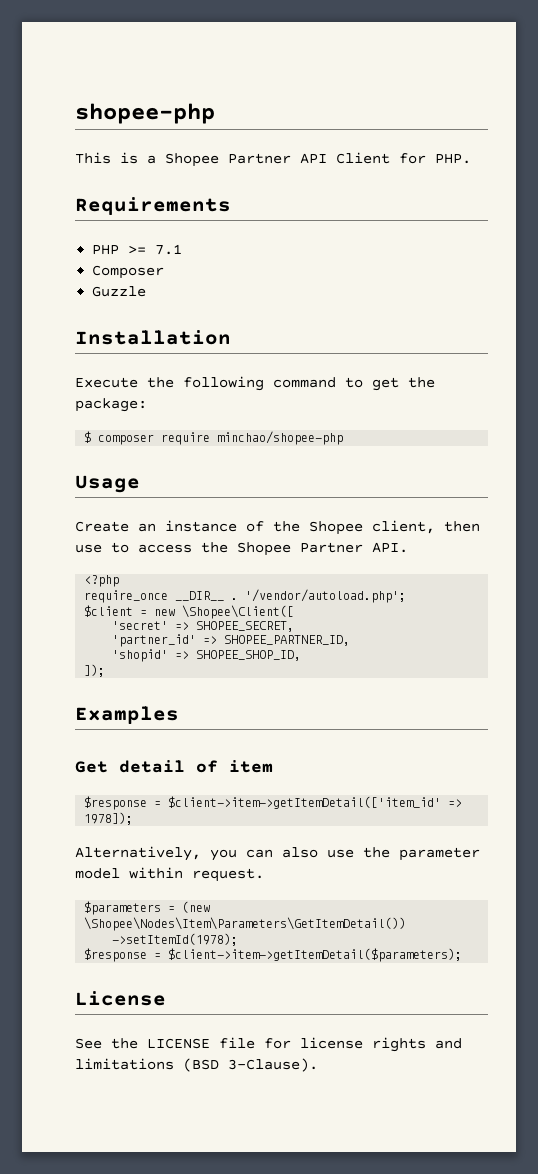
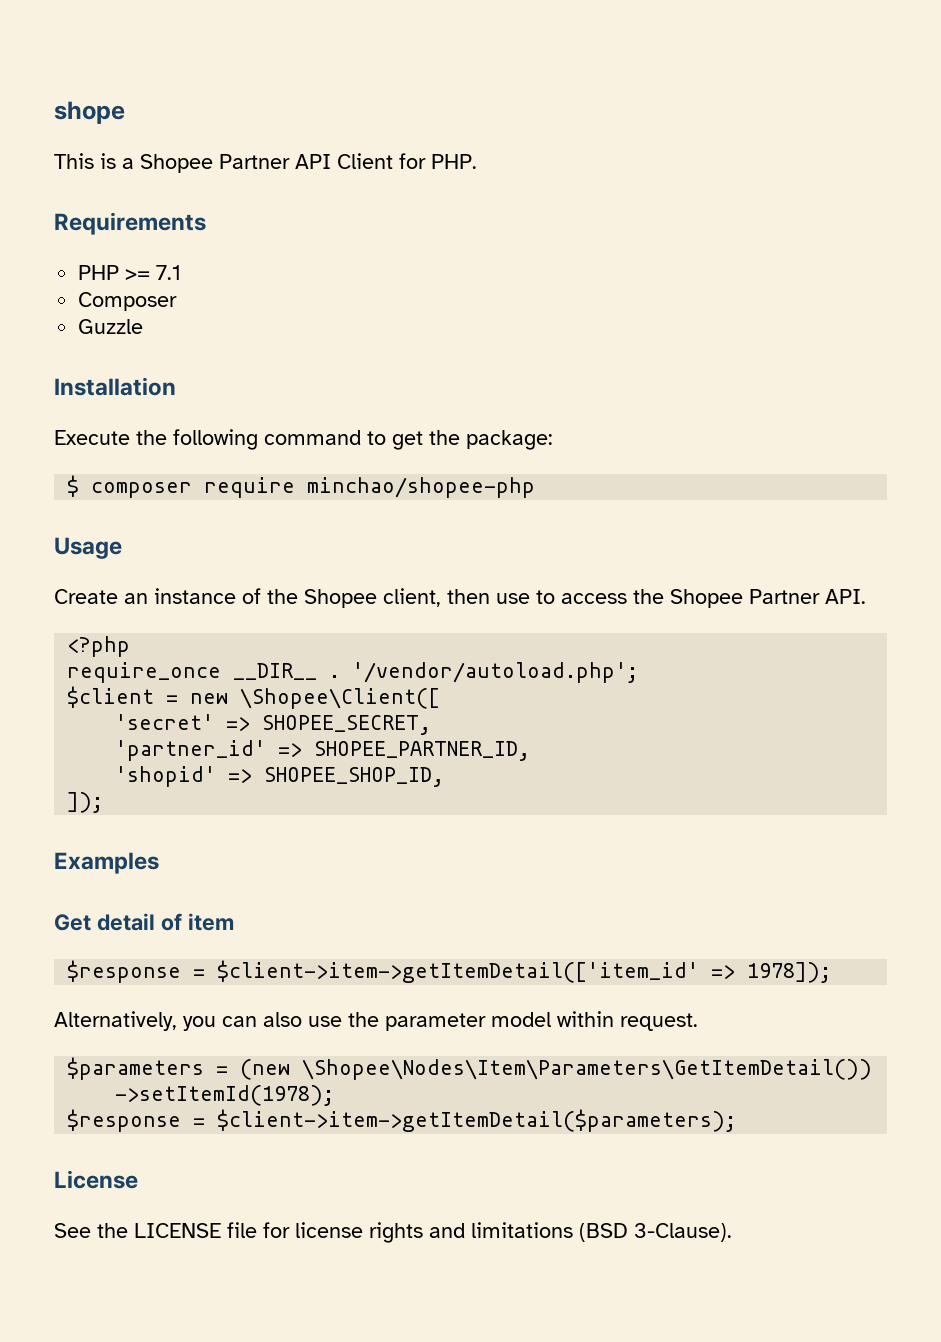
- shopee-php
+ shope

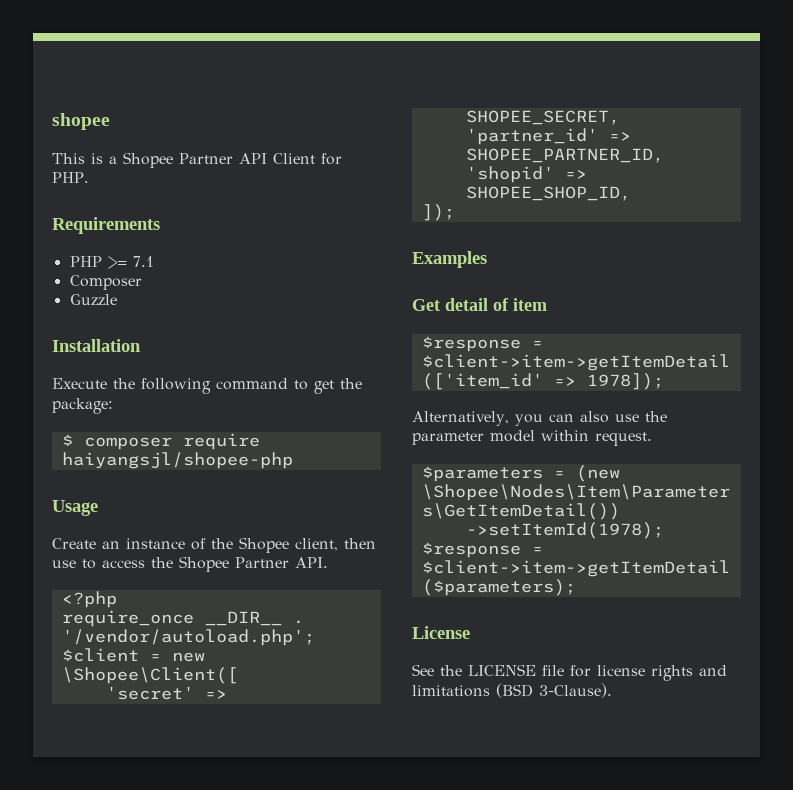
- shope
+ shopee
- $ composer require minchao/shopee-php
+ $ composer require haiyangsjl/shopee-php

